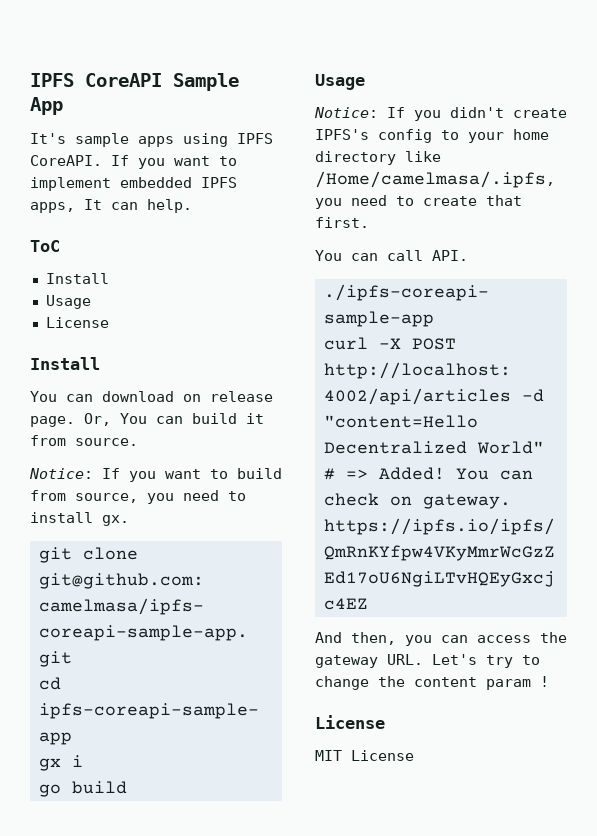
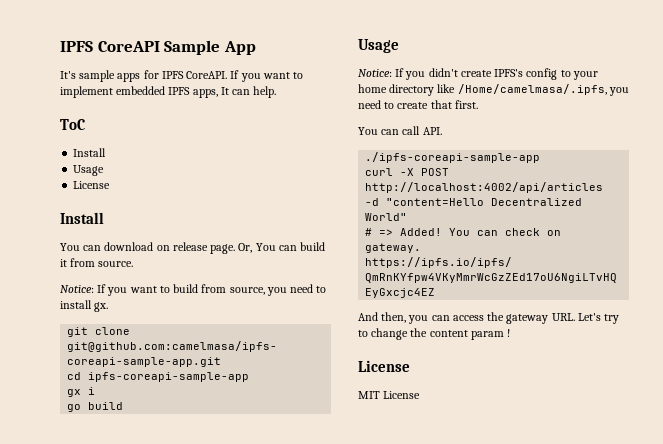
- It's sample apps using IPFS CoreAPI.
+ It's sample apps for IPFS CoreAPI.

